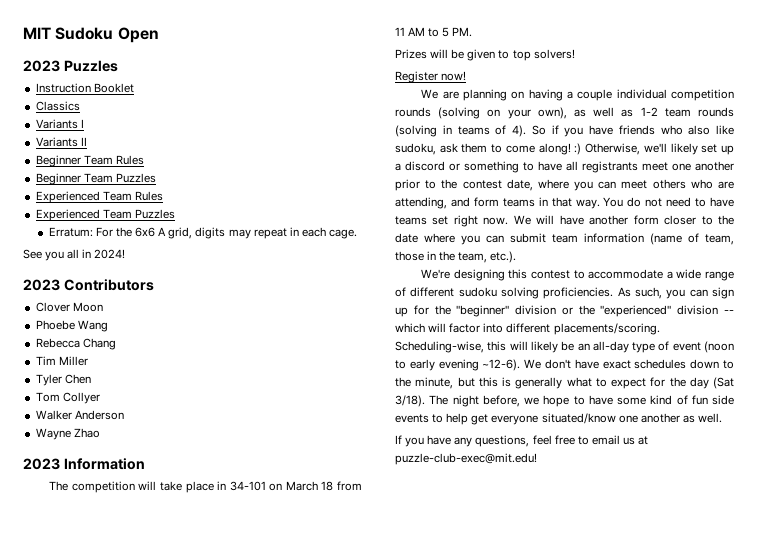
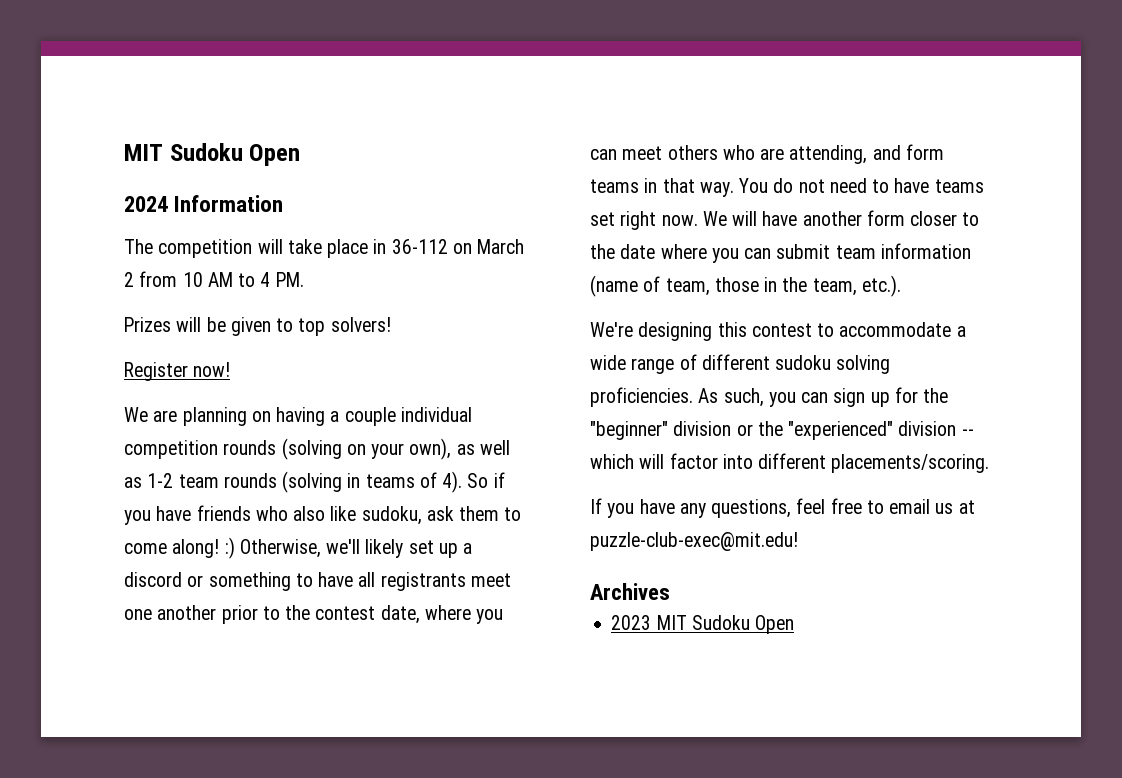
- 2023 Puzzles
- Instruction Booklet
- Classics
- Variants I
- Variants II
- Beginner Team Rules
- Beginner Team Puzzles
- Experienced Team Rules
- Experienced Team Puzzles
- Erratum: For the 6x6 A grid, digits may repeat in each cage.
- See you all in 2024!
- 2023 Contributors
- Clover Moon
- Phoebe Wang
- Rebecca Chang
- Tim Miller
- Tyler Chen
- Tom Collyer
- Walker Anderson
- Wayne Zhao
- 2023 Information
+ 2024 Information
- The competition will take place in 34-101 on March 18 from 11 AM to 5 PM.
+ The competition will take place in 36-112 on March 2 from 10 AM to 4 PM.
- Scheduling-wise, this will likely be an all-day type of event (noon to early evening ~12-6). We don't have exact schedules down to the minute, but this is generally what to expect for the day (Sat 3/18). The night before, we hope to have some kind of fun side events to help get everyone situated/know one another as well.
+ Archives
+ 2023 MIT Sudoku Open

